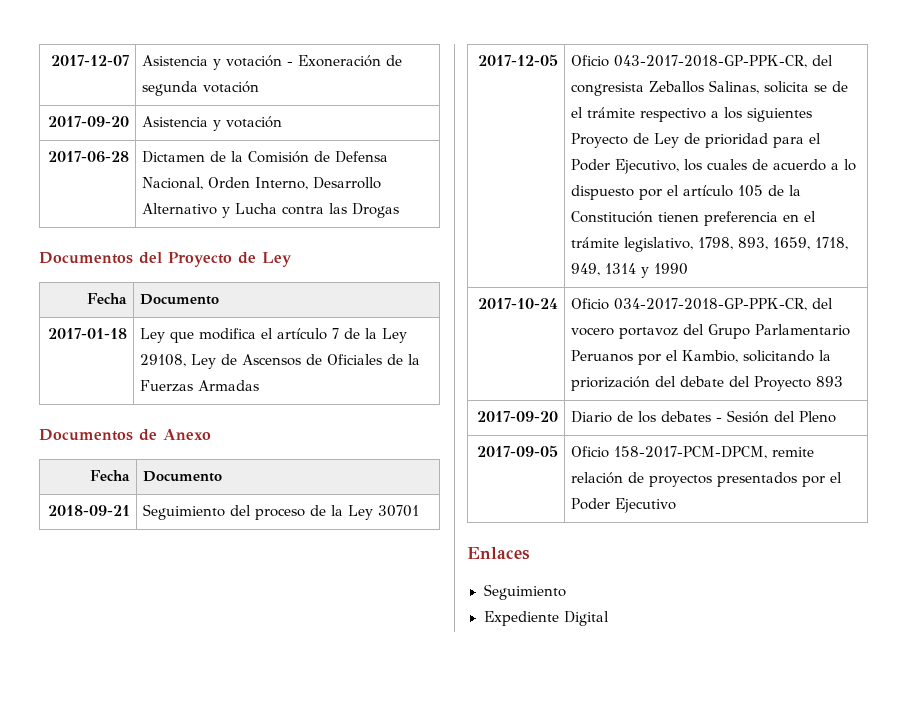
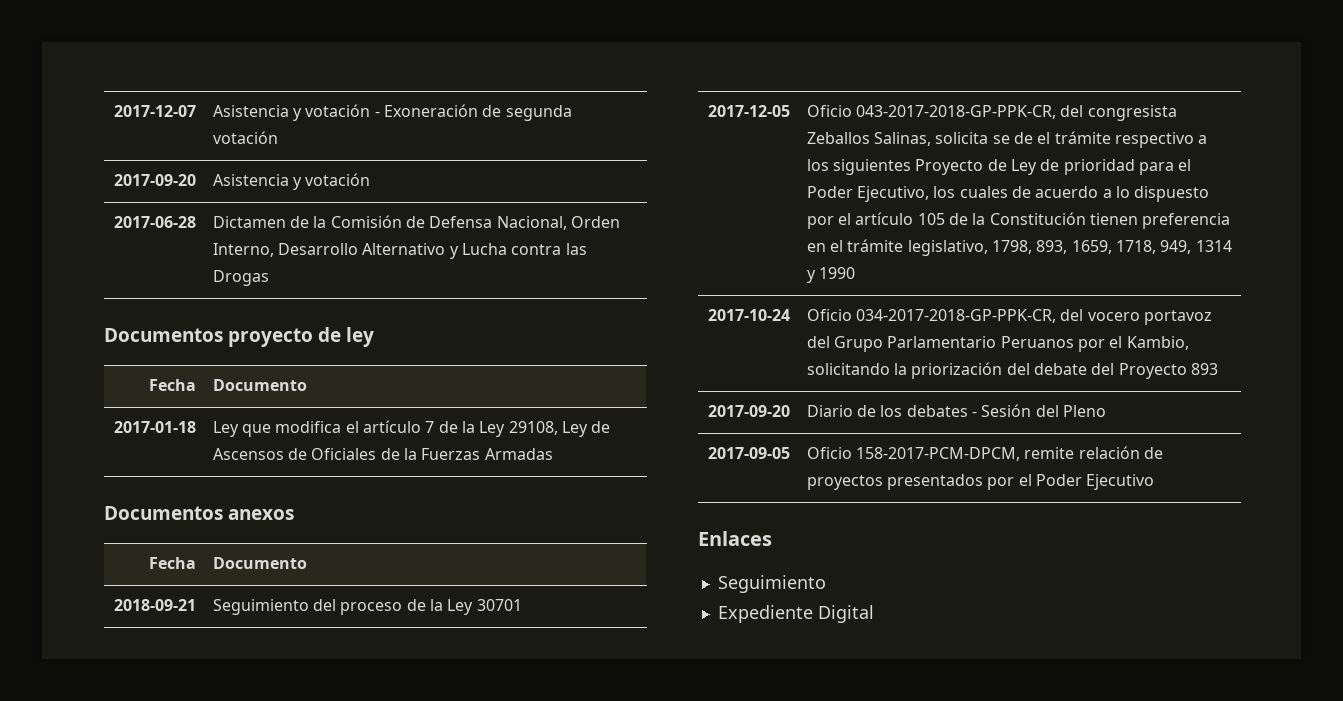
- Documentos del Proyecto de Ley
+ Documentos proyecto de ley
- Documentos de Anexo
+ Documentos anexos

